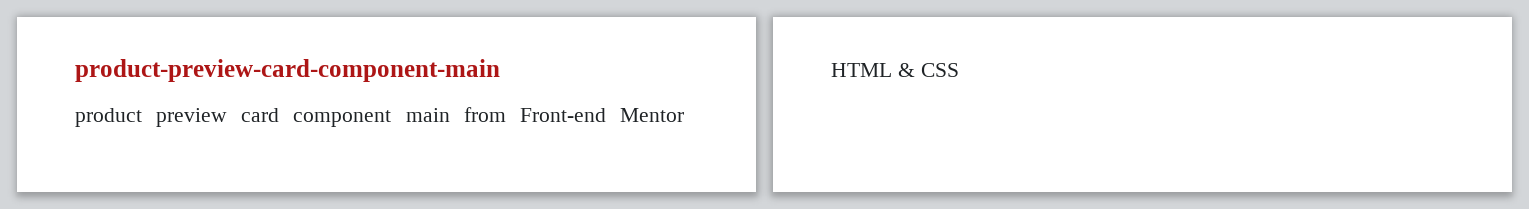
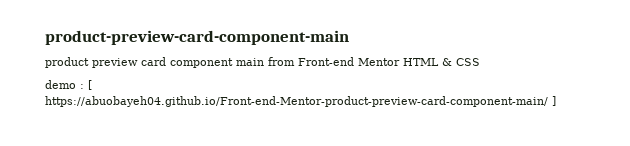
+ demo : [ https://abuobayeh04.github.io/Front-end-Mentor-product-preview-card-component-main/ ]

